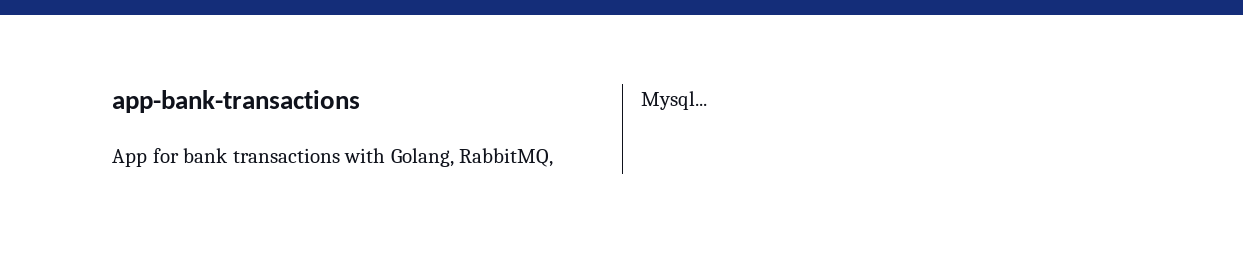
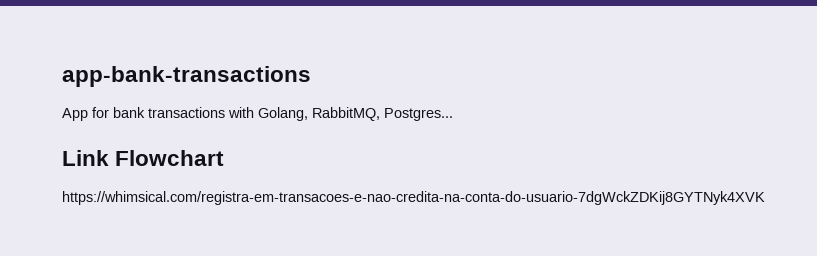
- App for bank transactions with Golang, RabbitMQ, Mysql...
+ App for bank transactions with Golang, RabbitMQ, Postgres...
+ Link Flowchart
+ https://whimsical.com/registra-em-transacoes-e-nao-credita-na-conta-do-usuario-7dgWckZDKij8GYTNyk4XVK

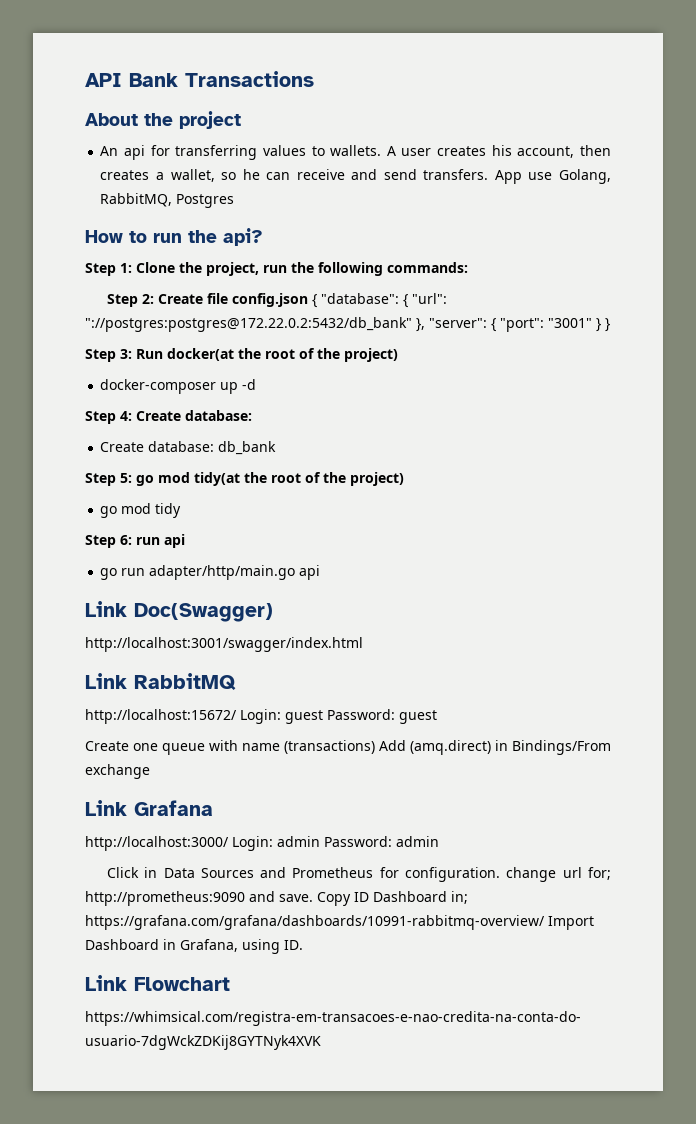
- app-bank-transactions
- App for bank transactions with Golang, RabbitMQ, Postgres...
+ API Bank Transactions
+ About the project
+ An api for transferring values to wallets. A user creates his account, then creates a wallet, so he can receive and send transfers. App use Golang, RabbitMQ, Postgres
+ How to run the api?
+ Step 1: Clone the project, run the following commands:
+ Step 2: Create file config.json { "database": { "url": "://postgres:postgres@172.22.0.2:5432/db_bank" }, "server": { "port": "3001" } }
+ Step 3: Run docker(at the root of the project)
+ docker-composer up -d
+ Step 4: Create database:
+ Create database: db_bank
+ Step 5: go mod tidy(at the root of the project)
+ go mod tidy
+ Step 6: run api
+ go run adapter/http/main.go api
+ Link Doc(Swagger)
+ http://localhost:3001/swagger/index.html
+ Link RabbitMQ
+ http://localhost:15672/ Login: guest Password: guest
+ Create one queue with name (transactions) Add (amq.direct) in Bindings/From exchange
+ Link Grafana
+ http://localhost:3000/ Login: admin Password: admin
+ Click in Data Sources and Prometheus for configuration. change url for; http://prometheus:9090 and save. Copy ID Dashboard in; https://grafana.com/grafana/dashboards/10991-rabbitmq-overview/ Import Dashboard in Grafana, using ID.

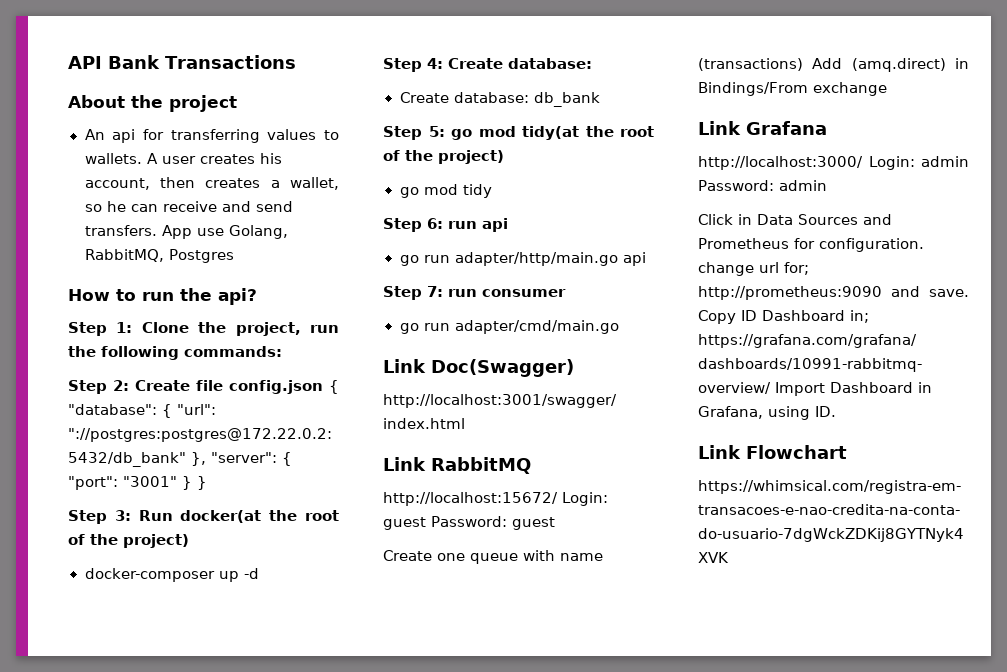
+ Step 7: run consumer
+ go run adapter/cmd/main.go

